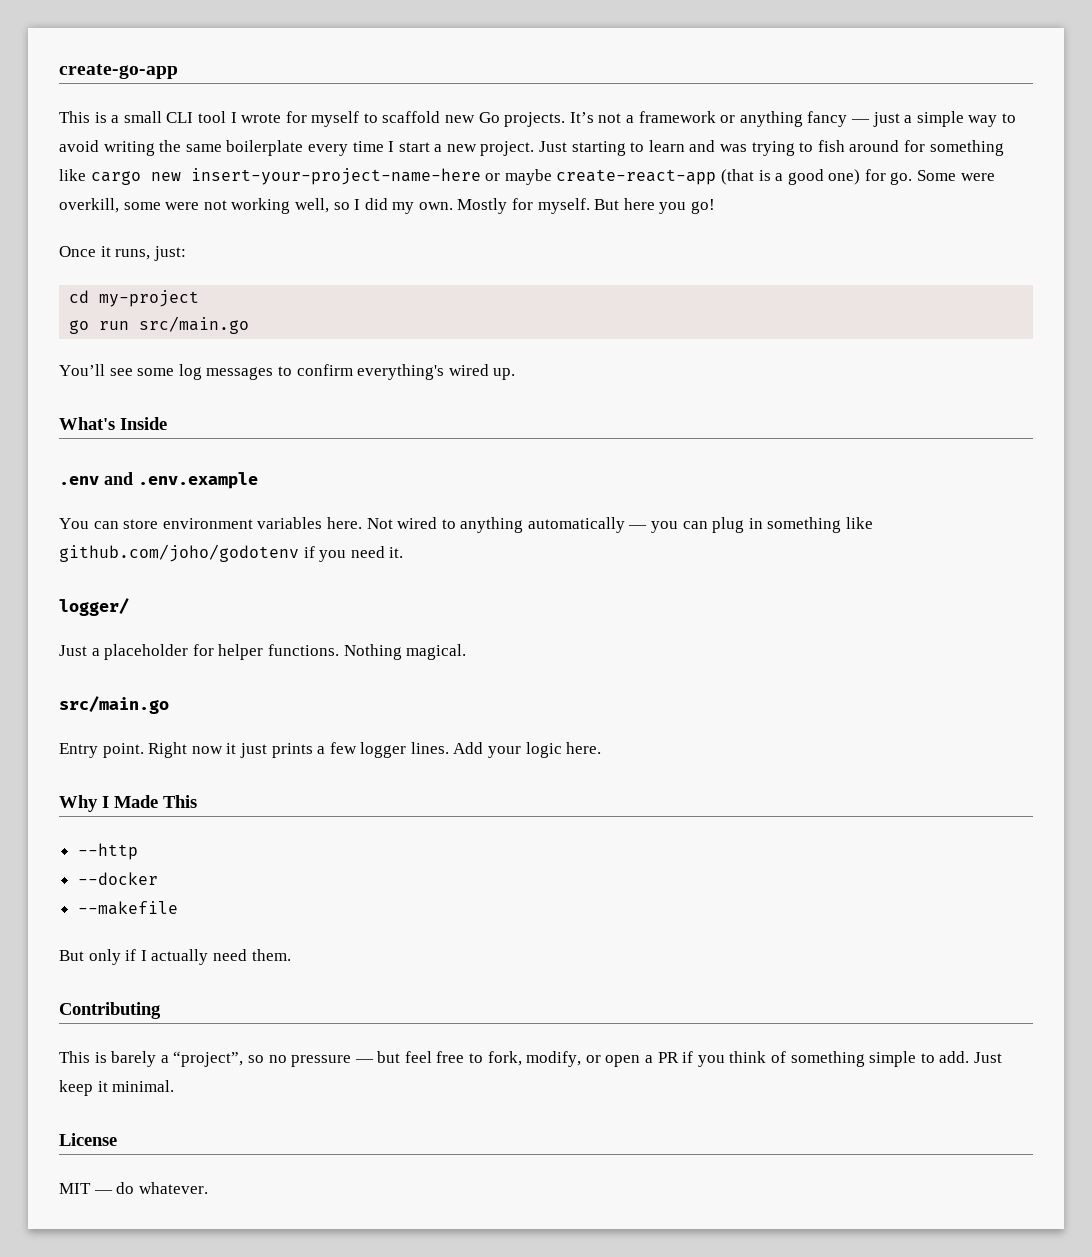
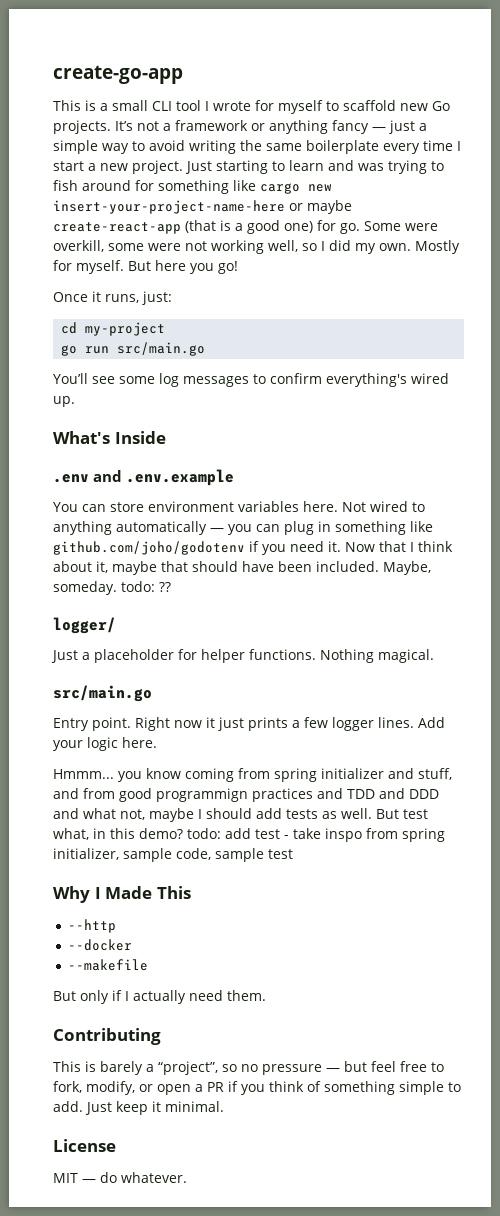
+ Now that I think about it, maybe that should have been included. Maybe, someday. todo: ??
+ Hmmm... you know coming from spring initializer and stuff, and from good programmign practices and TDD and DDD and what not, maybe I should add tests as well. But test what, in this demo? todo: add test - take inspo from spring initializer, sample code, sample test

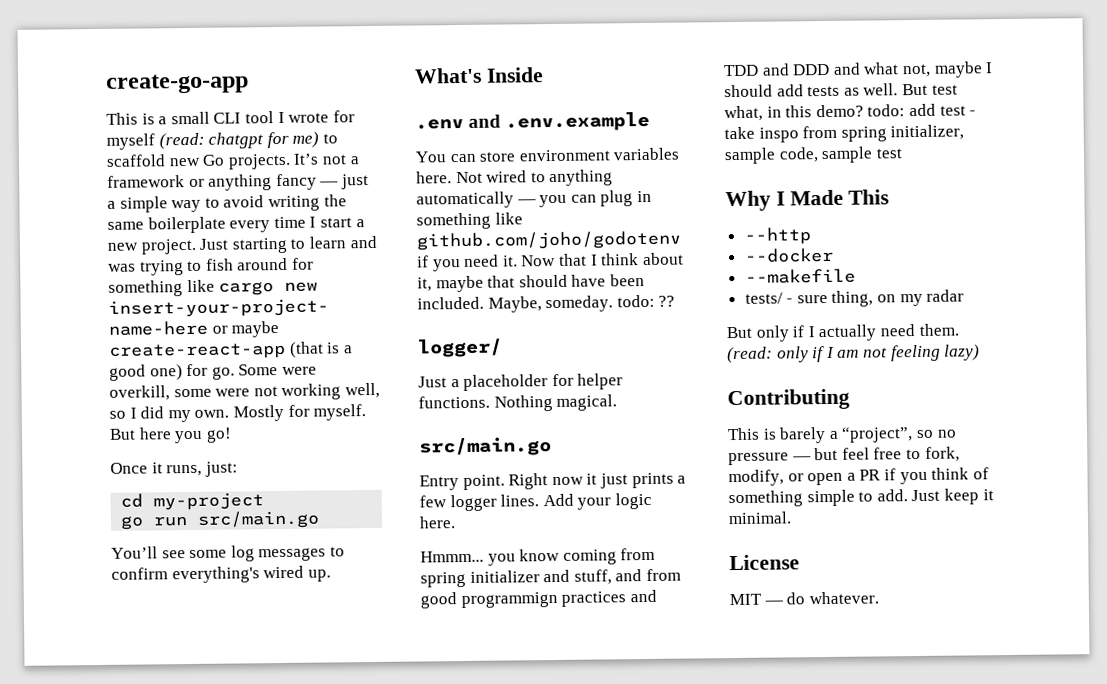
- This is a small CLI tool I wrote for myself to scaffold new Go projects.
+ This is a small CLI tool I wrote for myself (read: chatgpt for me) to scaffold new Go projects.
+ tests/ - sure thing, on my radar
+ (read: only if I am not feeling lazy)

